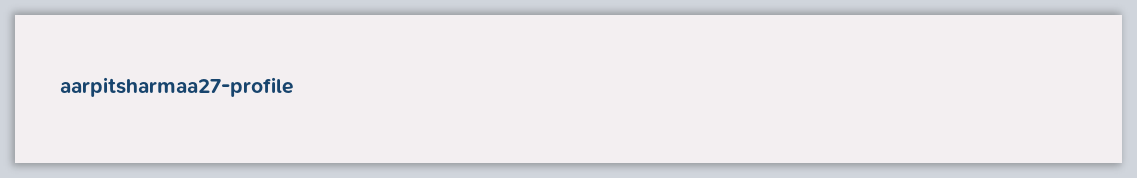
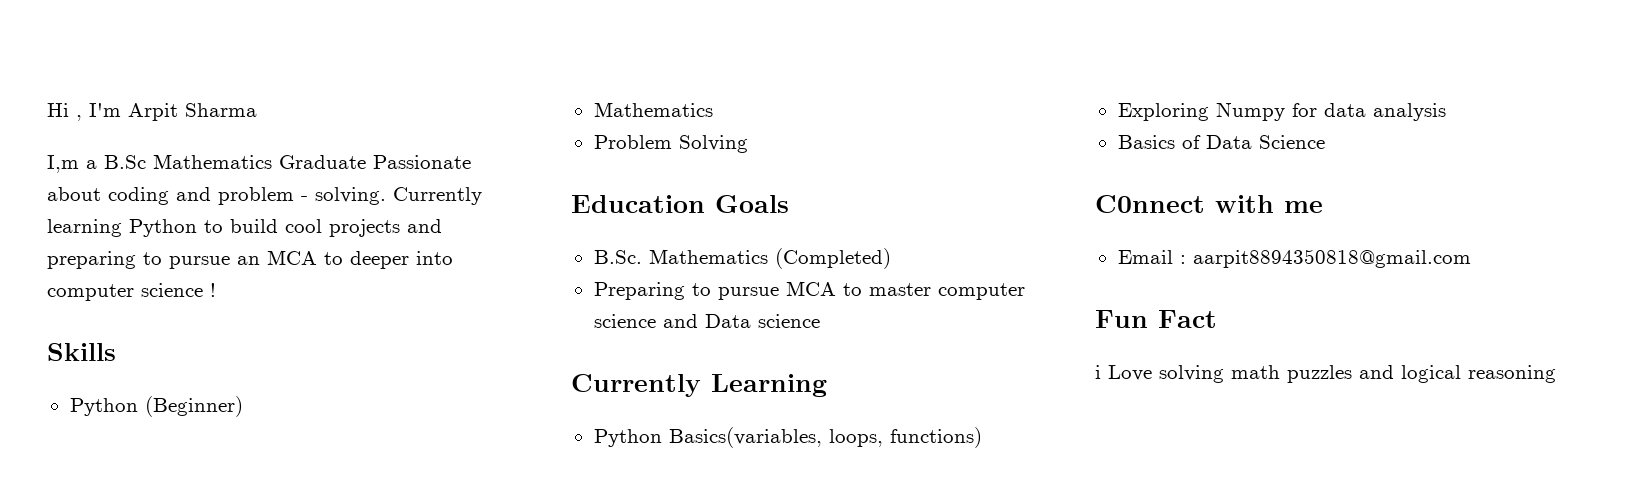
- aarpitsharmaa27-profile
+ Hi , I'm Arpit Sharma
+ I,m a B.Sc Mathematics Graduate Passionate about coding and problem - solving. Currently learning Python to build cool projects and preparing to pursue an MCA to deeper into computer science !
+ Skills
+ Python (Beginner)
+ Mathematics
+ Problem Solving
+ Education Goals
+ B.Sc. Mathematics (Completed)
+ Preparing to pursue MCA to master computer science and Data science
+ Currently Learning
+ Python Basics(variables, loops, functions)
+ Exploring Numpy for data analysis
+ Basics of Data Science
+ C0nnect with me
+ Email : aarpit8894350818@gmail.com
+ Fun Fact
+ i Love solving math puzzles and logical reasoning

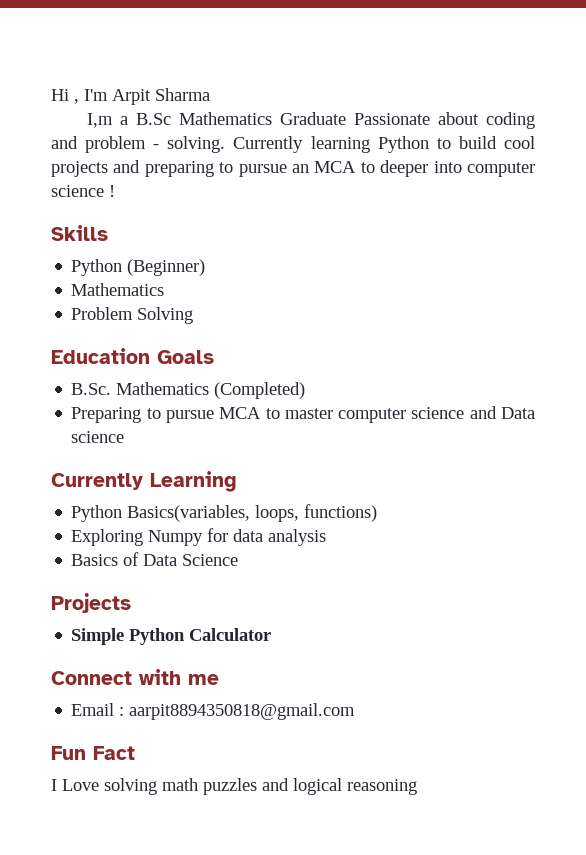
- C0nnect with me
+ Projects
+ Simple Python Calculator
+ Connect with me
- i Love solving math puzzles and logical reasoning
+ I Love solving math puzzles and logical reasoning

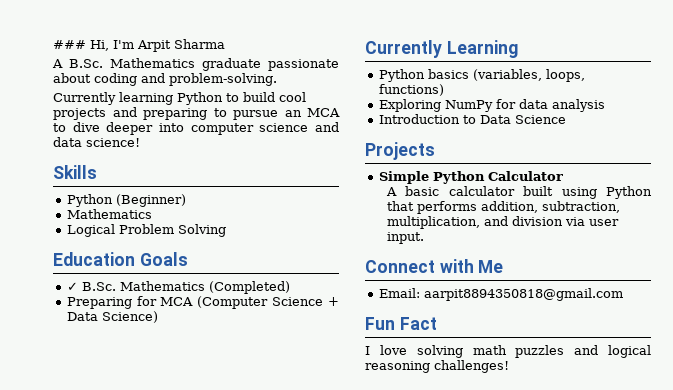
- Hi , I'm Arpit Sharma
+ ### Hi, I'm Arpit Sharma
- I,m a B.Sc Mathematics Graduate Passionate about coding and problem - solving. Currently learning Python to build cool projects and preparing to pursue an MCA to deeper into computer science !
+ A B.Sc. Mathematics graduate passionate about coding and problem-solving.
+ Currently learning Python to build cool projects and preparing to pursue an MCA to dive deeper into computer science and data science!
- Problem Solving
+ Logical Problem Solving
- B.Sc. Mathematics (Completed)
+ ✓ B.Sc. Mathematics (Completed)
- Preparing to pursue MCA to master computer science and Data science
+ Preparing for MCA (Computer Science + Data Science)
- Python Basics(variables, loops, functions)
+ Python basics (variables, loops, functions)
- Exploring Numpy for data analysis
+ Exploring NumPy for data analysis
- Basics of Data Science
+ Introduction to Data Science
+ A basic calculator built using Python that performs addition, subtraction, multiplication, and division via user input.
- Connect with me
- Email : aarpit8894350818@gmail.com
+ Connect with Me
+ Email: aarpit8894350818@gmail.com
- I Love solving math puzzles and logical reasoning
+ I love solving math puzzles and logical reasoning challenges!

